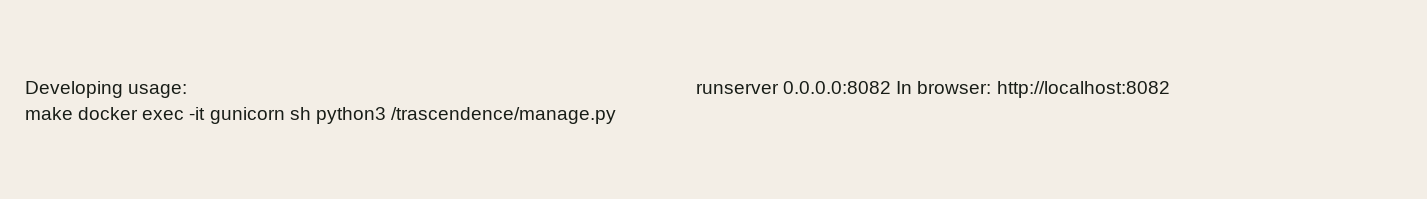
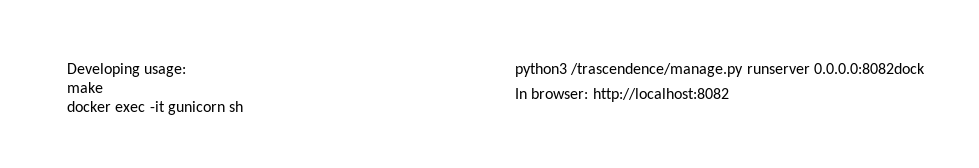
- make docker exec -it gunicorn sh python3 /trascendence/manage.py runserver 0.0.0.0:8082 In browser: http://localhost:8082
+ make
+ docker exec -it gunicorn sh
+ python3 /trascendence/manage.py runserver 0.0.0.0:8082dock
+ In browser: http://localhost:8082

